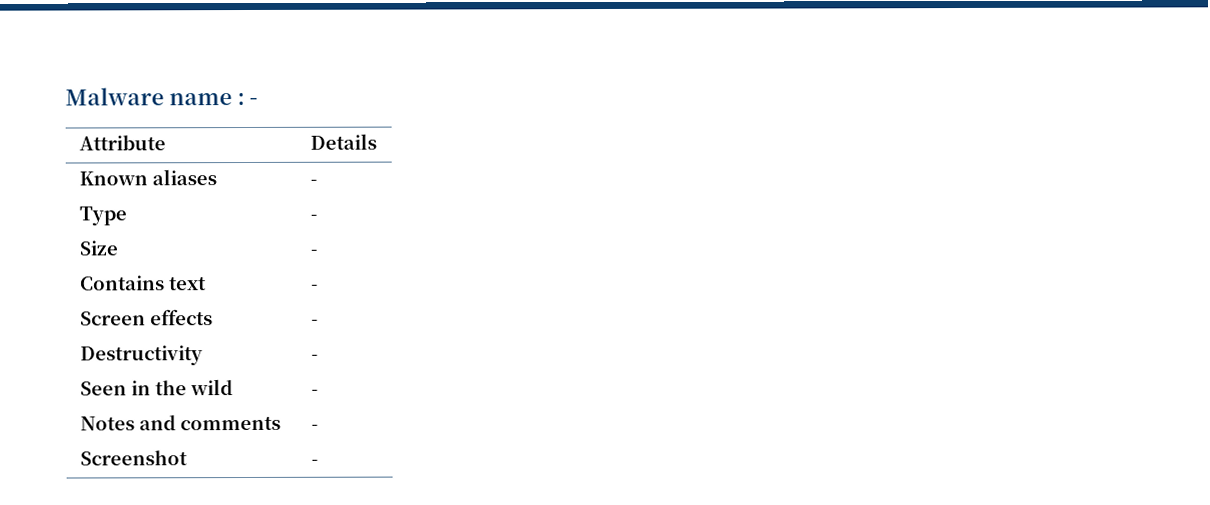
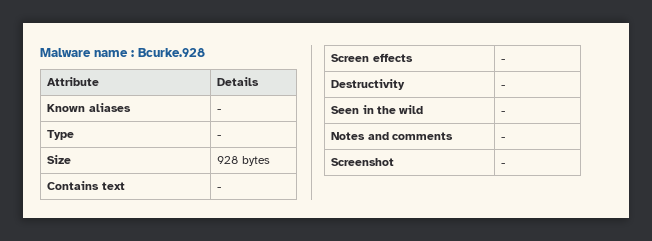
- Malware name : -
+ Malware name : Bcurke.928
- Size | -
+ Size | 928 bytes

